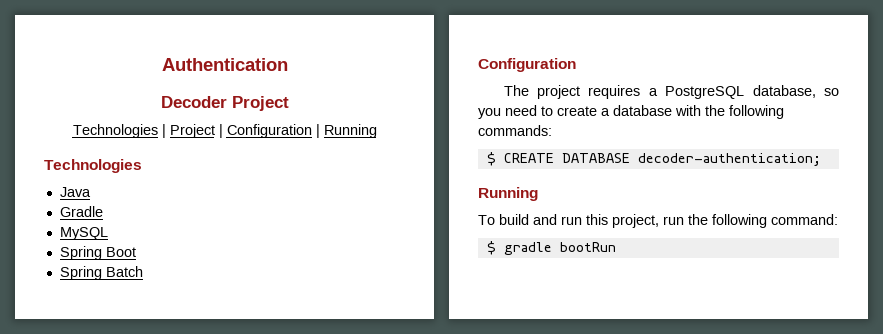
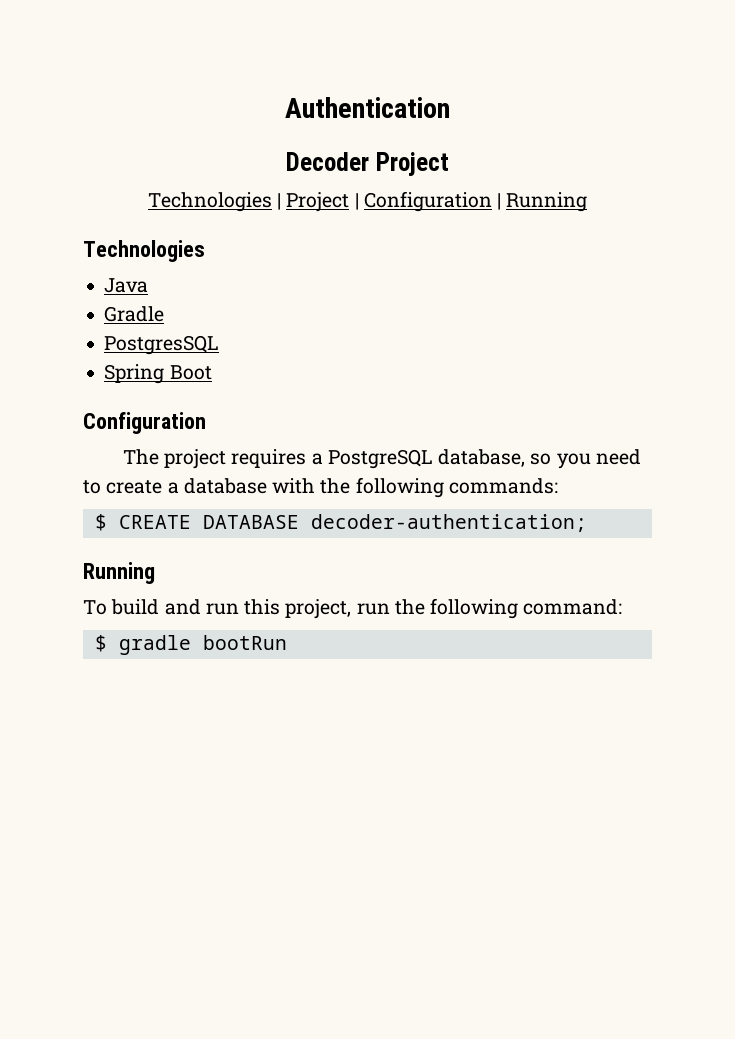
- MySQL
+ PostgresSQL
- Spring Batch

